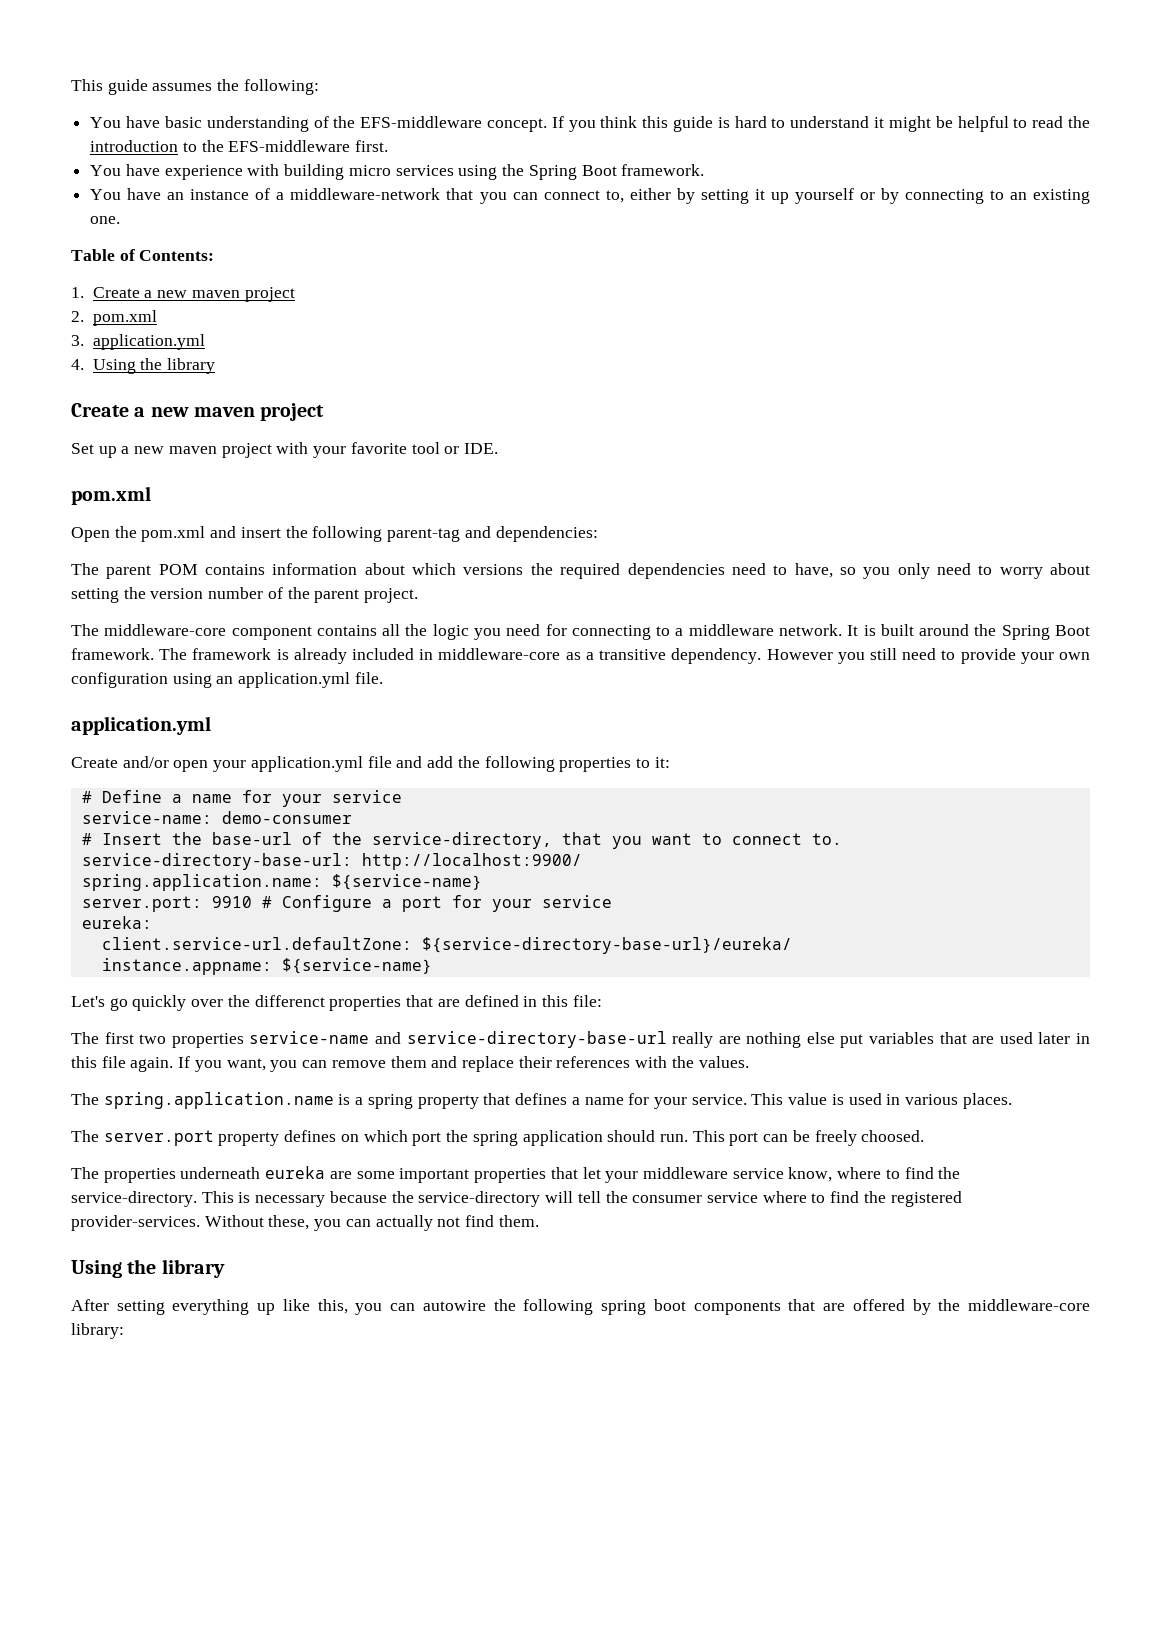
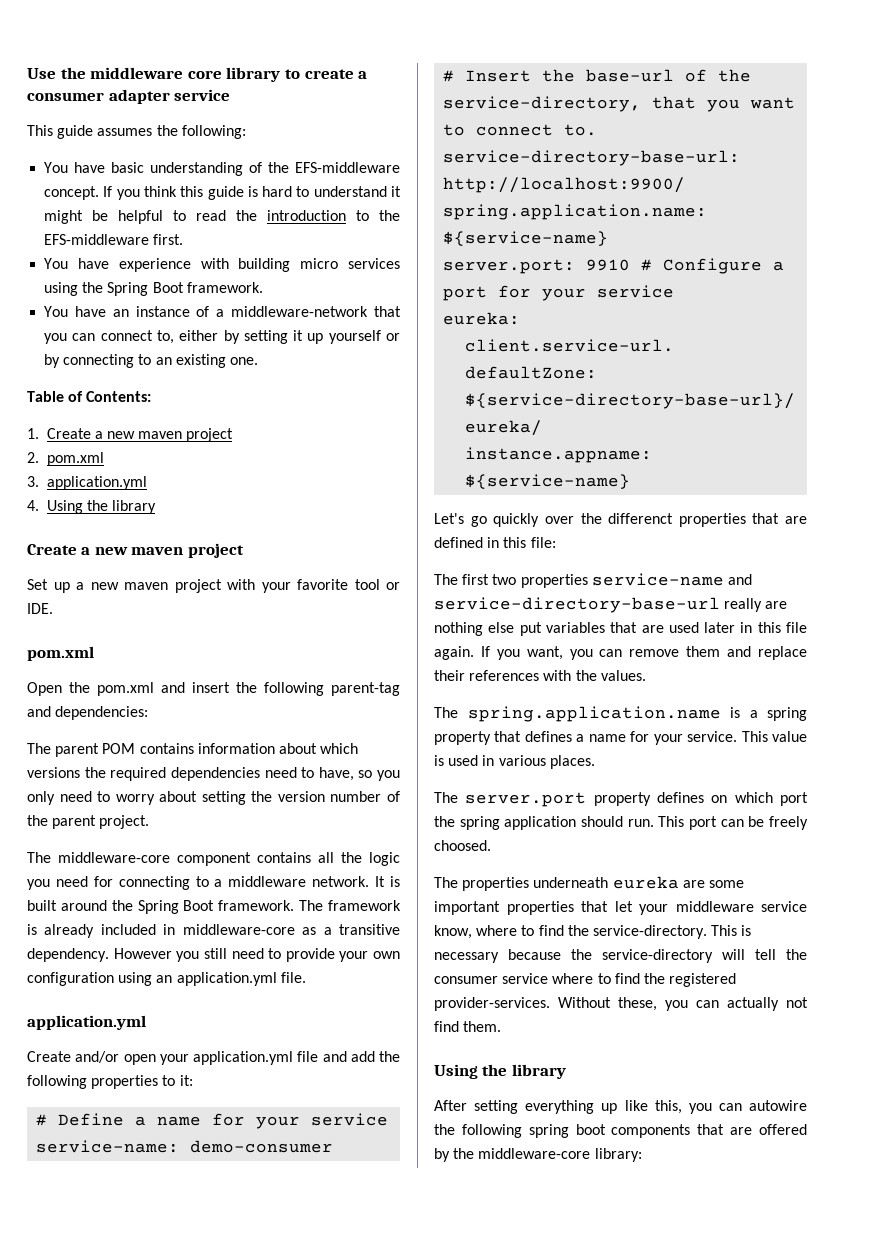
+ Use the middleware core library to create a consumer adapter service

